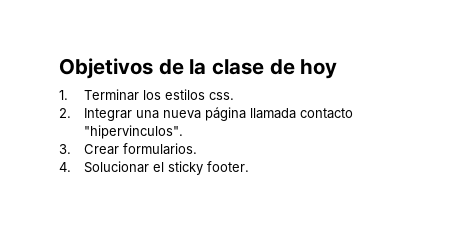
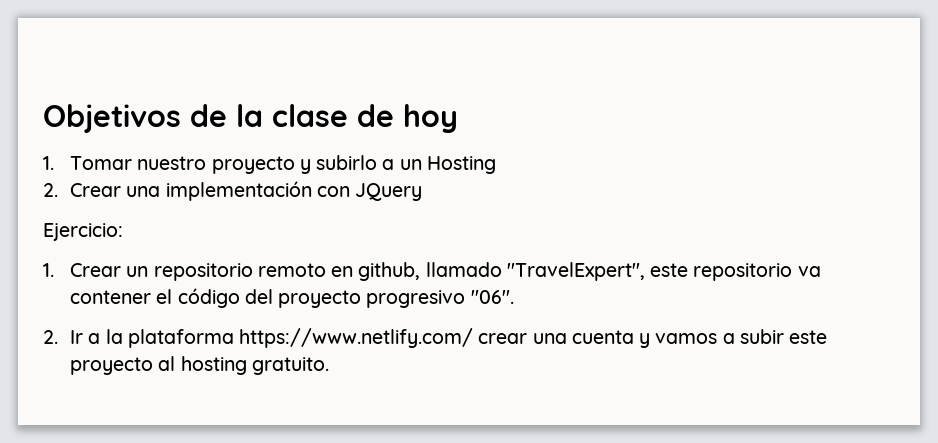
- 1. Terminar los estilos css.
- 2. Integrar una nueva página llamada contacto "hipervinculos".
- 3. Crear formularios.
- 4. Solucionar el sticky footer.
+ 1. Tomar nuestro proyecto y subirlo a un Hosting
+ 2. Crear una implementación con JQuery
+ Ejercicio:
+ 1. Crear un repositorio remoto en github, llamado "TravelExpert", este repositorio va contener el código del proyecto progresivo "06".
+ 2. Ir a la plataforma https://www.netlify.com/ crear una cuenta y vamos a subir este proyecto al hosting gratuito.

